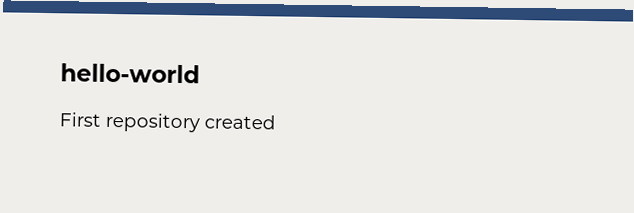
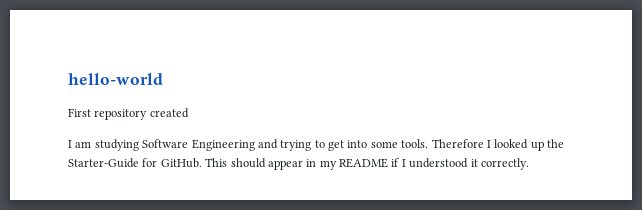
+ I am studying Software Engineering and trying to get into some tools. Therefore I looked up the Starter-Guide for GitHub. This should appear in my README if I understood it correctly.

